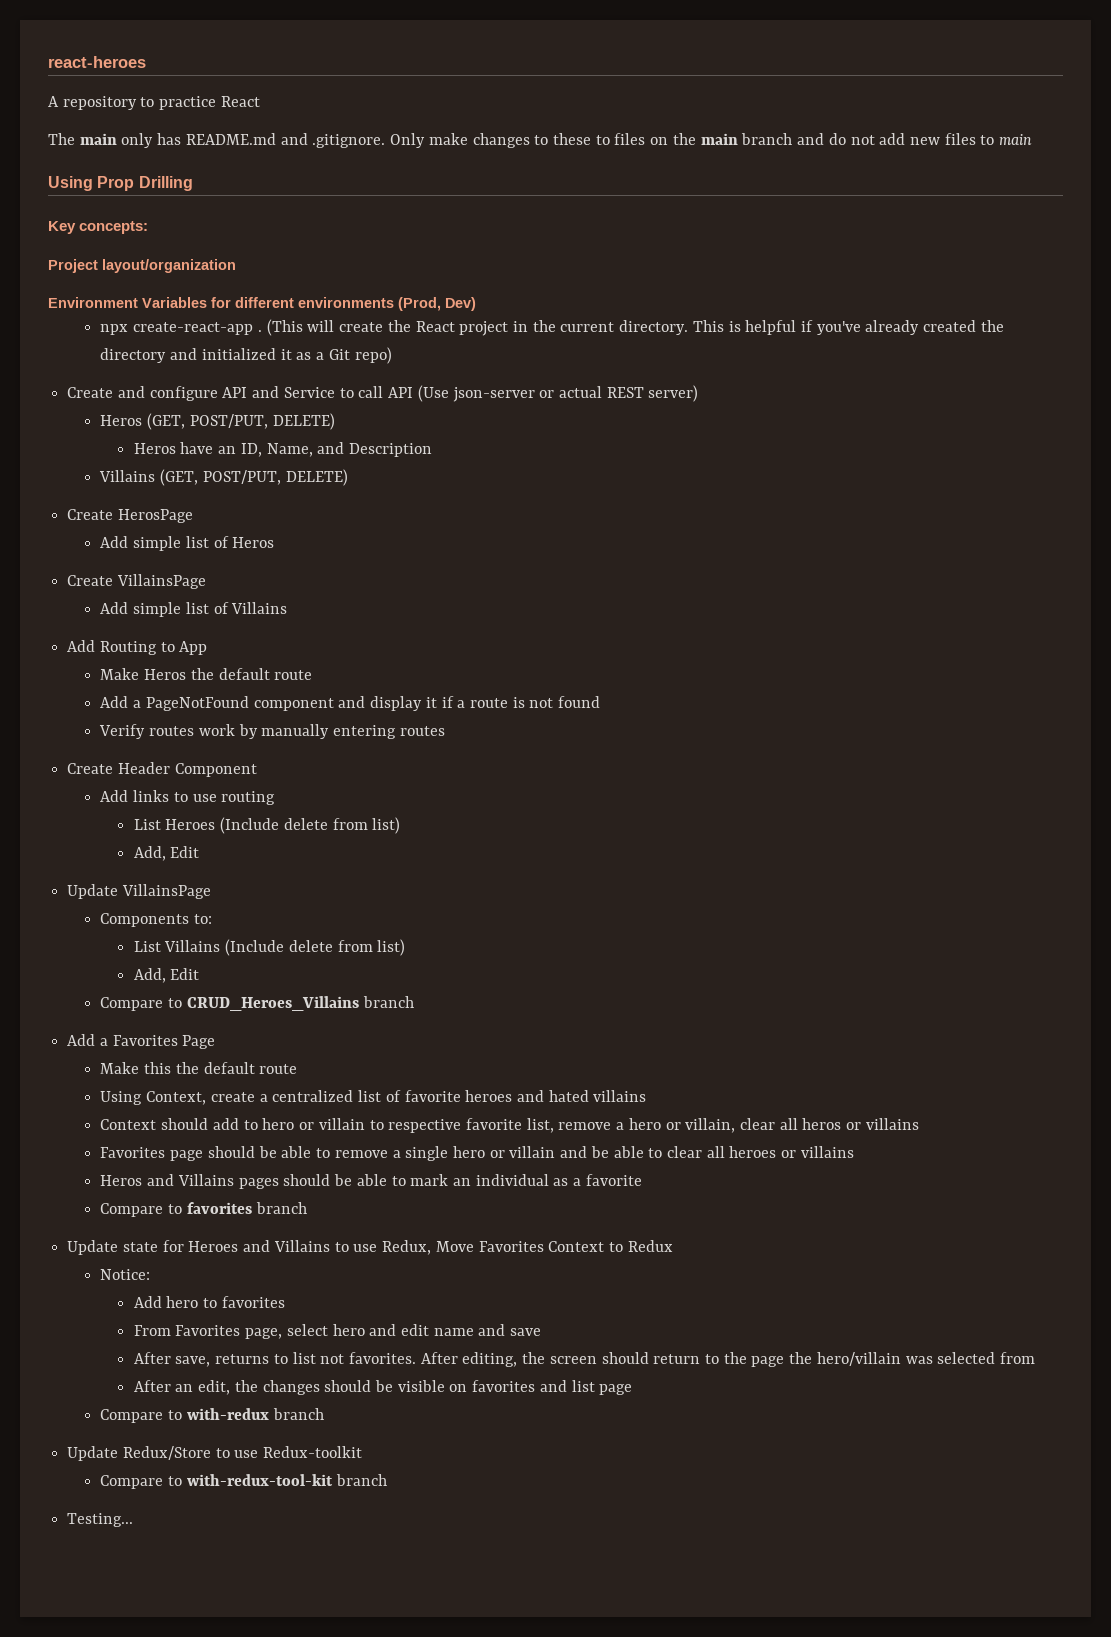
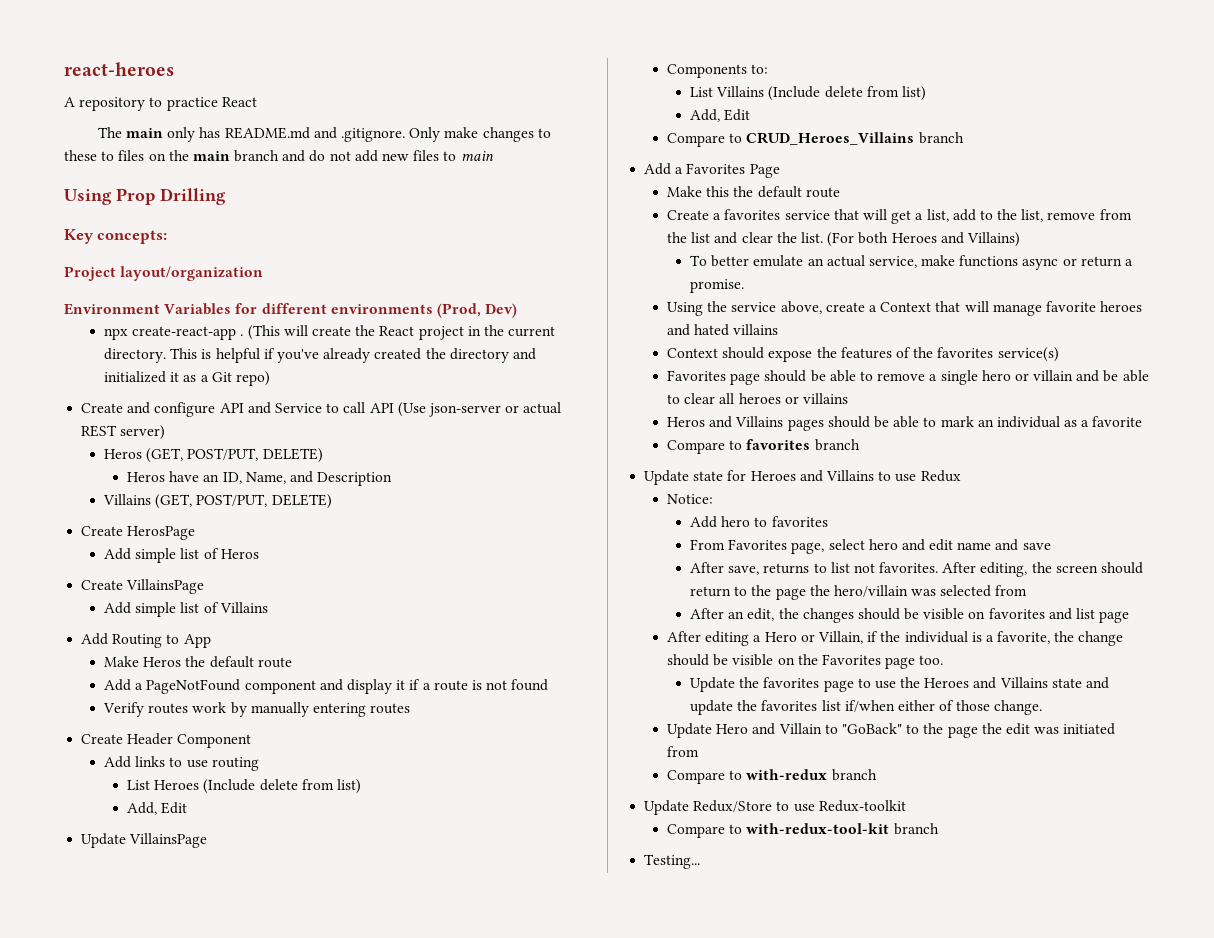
- Using Context, create a centralized list of favorite heroes and hated villains
+ Create a favorites service that will get a list, add to the list, remove from the list and clear the list. (For both Heroes and Villains)
+ To better emulate an actual service, make functions async or return a promise.
+ Using the service above, create a Context that will manage favorite heroes and hated villains
- Context should add to hero or villain to respective favorite list, remove a hero or villain, clear all heros or villains
+ Context should expose the features of the favorites service(s)
- Update state for Heroes and Villains to use Redux, Move Favorites Context to Redux
+ Update state for Heroes and Villains to use Redux
+ After editing a Hero or Villain, if the individual is a favorite, the change should be visible on the Favorites page too.
+ Update the favorites page to use the Heroes and Villains state and update the favorites list if/when either of those change.
+ Update Hero and Villain to "GoBack" to the page the edit was initiated from

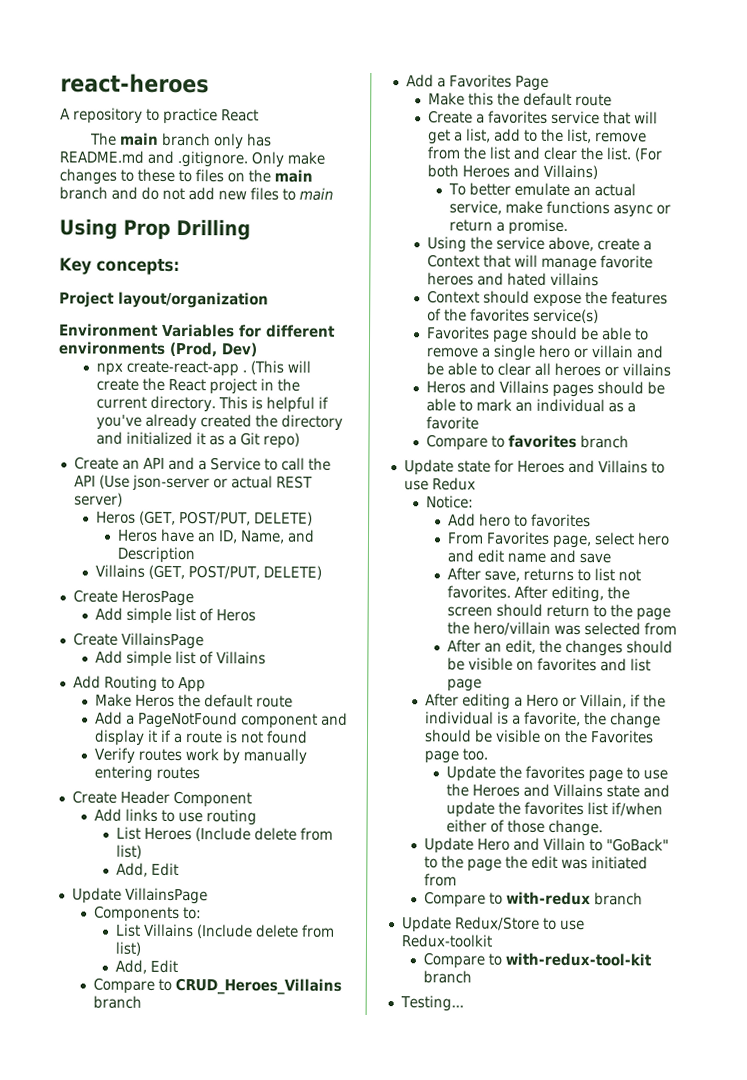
- The main only has README.md and .gitignore. Only make changes to these to files on the main branch and do not add new files to main
+ The main branch only has README.md and .gitignore. Only make changes to these to files on the main branch and do not add new files to main
- Create and configure API and Service to call API (Use json-server or actual REST server)
+ Create an API and a Service to call the API (Use json-server or actual REST server)

